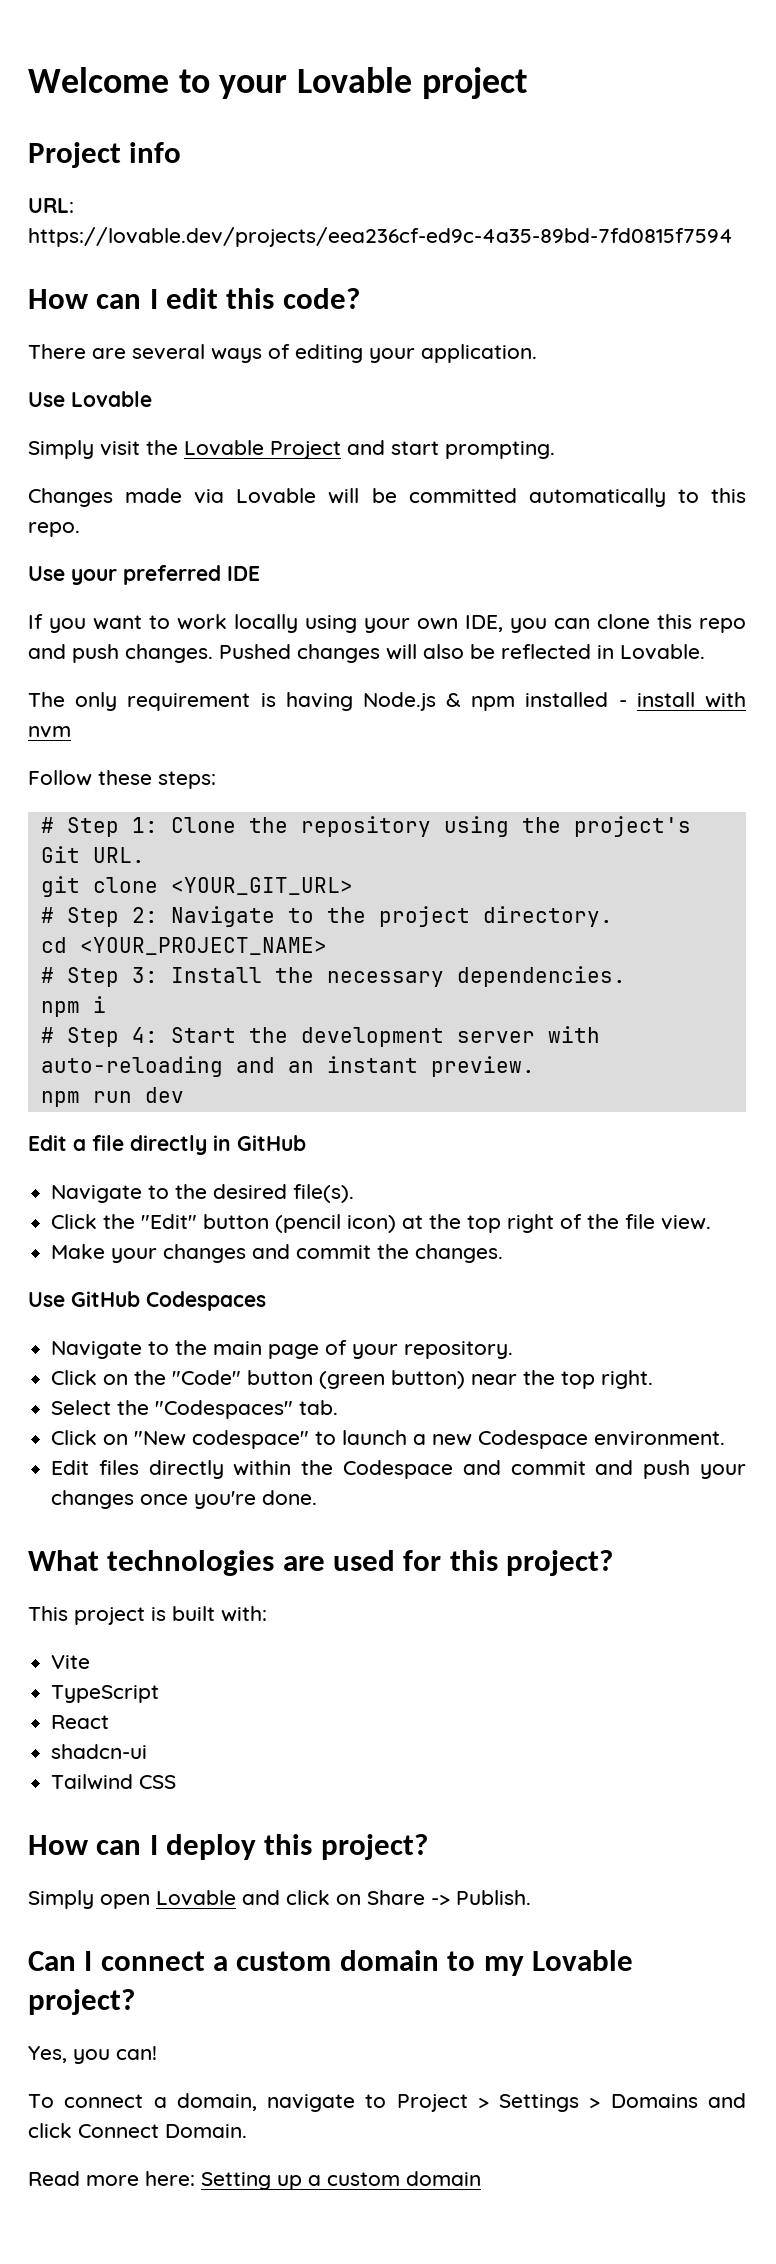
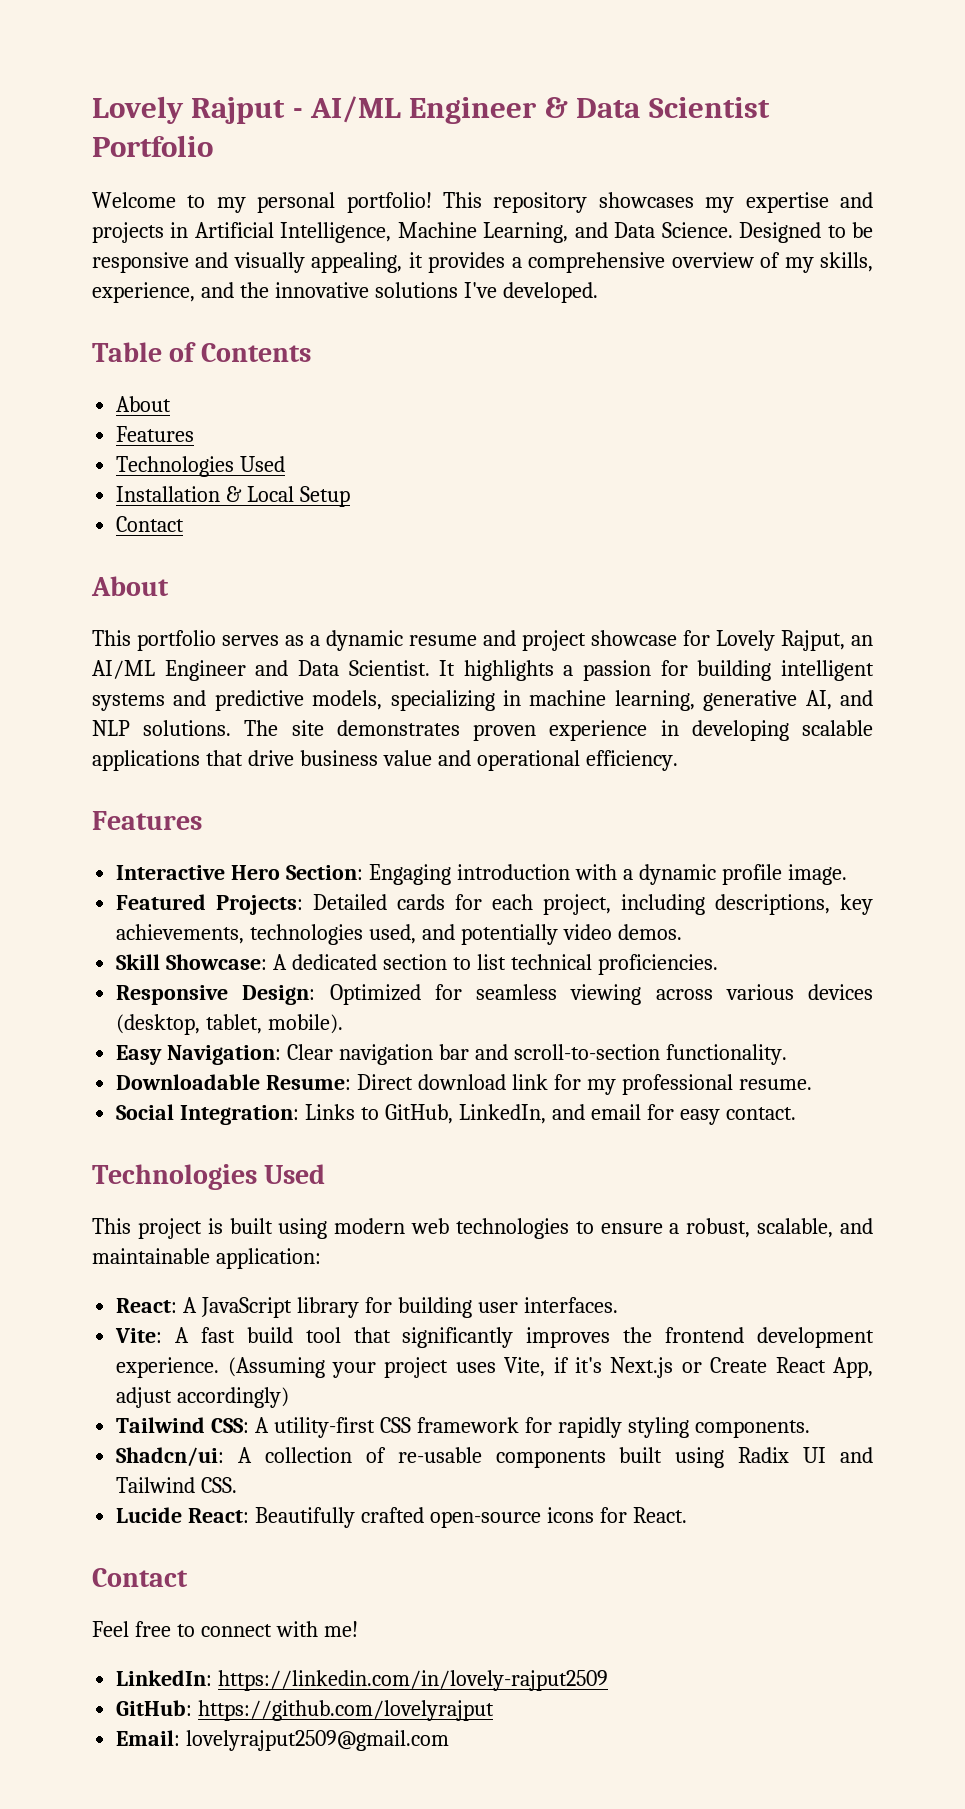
- Welcome to your Lovable project
- Project info
- URL: https://lovable.dev/projects/eea236cf-ed9c-4a35-89bd-7fd0815f7594
- How can I edit this code?
- There are several ways of editing your application.
- Use Lovable
- Simply visit the Lovable Project and start prompting.
- Changes made via Lovable will be committed automatically to this repo.
- Use your preferred IDE
- If you want to work locally using your own IDE, you can clone this repo and push changes. Pushed changes will also be reflected in Lovable.
- The only requirement is having Node.js & npm installed - install with nvm
- Follow these steps:
- # Step 1: Clone the repository using the project's Git URL.
- git clone <YOUR_GIT_URL>
- # Step 2: Navigate to the project directory.
- cd <YOUR_PROJECT_NAME>
- # Step 3: Install the necessary dependencies.
- npm i
- # Step 4: Start the development server with auto-reloading and an instant preview.
- npm run dev
- Edit a file directly in GitHub
- Navigate to the desired file(s).
- Click the "Edit" button (pencil icon) at the top right of the file view.
- Make your changes and commit the changes.
- Use GitHub Codespaces
- Navigate to the main page of your repository.
- Click on the "Code" button (green button) near the top right.
- Select the "Codespaces" tab.
- Click on "New codespace" to launch a new Codespace environment.
- Edit files directly within the Codespace and commit and push your changes once you're done.
- What technologies are used for this project?
- This project is built with:
- Vite
- TypeScript
- React
- shadcn-ui
- Tailwind CSS
- How can I deploy this project?
- Simply open Lovable and click on Share -> Publish.
- Can I connect a custom domain to my Lovable project?
- Yes, you can!
- To connect a domain, navigate to Project > Settings > Domains and click Connect Domain.
- Read more here: Setting up a custom domain
+ Lovely Rajput - AI/ML Engineer & Data Scientist Portfolio
+ Welcome to my personal portfolio! This repository showcases my expertise and projects in Artificial Intelligence, Machine Learning, and Data Science. Designed to be responsive and visually appealing, it provides a comprehensive overview of my skills, experience, and the innovative solutions I've developed.
+ Table of Contents
+ About
+ Features
+ Technologies Used
+ Installation & Local Setup
+ Contact
+ About
+ This portfolio serves as a dynamic resume and project showcase for Lovely Rajput, an AI/ML Engineer and Data Scientist. It highlights a passion for building intelligent systems and predictive models, specializing in machine learning, generative AI, and NLP solutions. The site demonstrates proven experience in developing scalable applications that drive business value and operational efficiency.
+ Features
+ Interactive Hero Section: Engaging introduction with a dynamic profile image.
+ Featured Projects: Detailed cards for each project, including descriptions, key achievements, technologies used, and potentially video demos.
+ Skill Showcase: A dedicated section to list technical proficiencies.
+ Responsive Design: Optimized for seamless viewing across various devices (desktop, tablet, mobile).
+ Easy Navigation: Clear navigation bar and scroll-to-section functionality.
+ Downloadable Resume: Direct download link for my professional resume.
+ Social Integration: Links to GitHub, LinkedIn, and email for easy contact.
+ Technologies Used
+ This project is built using modern web technologies to ensure a robust, scalable, and maintainable application:
+ React: A JavaScript library for building user interfaces.
+ Vite: A fast build tool that significantly improves the frontend development experience. (Assuming your project uses Vite, if it's Next.js or Create React App, adjust accordingly)
+ Tailwind CSS: A utility-first CSS framework for rapidly styling components.
+ Shadcn/ui: A collection of re-usable components built using Radix UI and Tailwind CSS.
+ Lucide React: Beautifully crafted open-source icons for React.
+ Contact
+ Feel free to connect with me!
+ LinkedIn: https://linkedin.com/in/lovely-rajput2509
+ GitHub: https://github.com/lovelyrajput
+ Email: lovelyrajput2509@gmail.com

